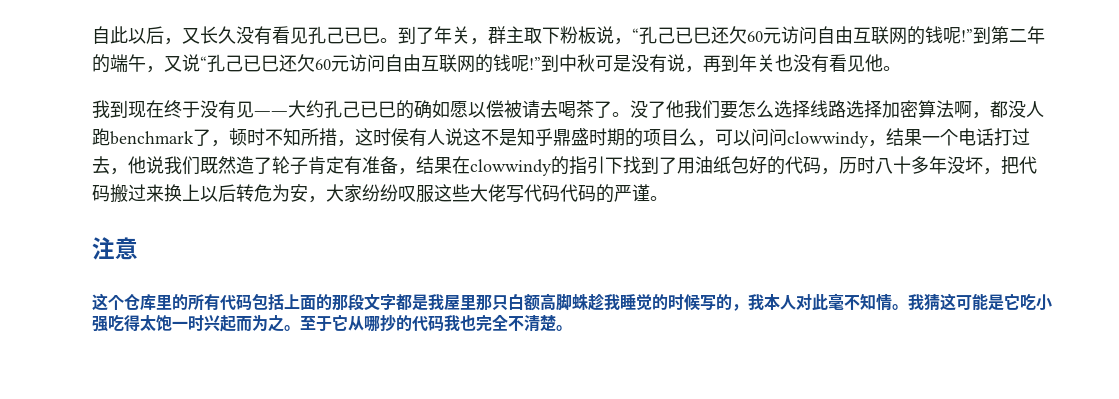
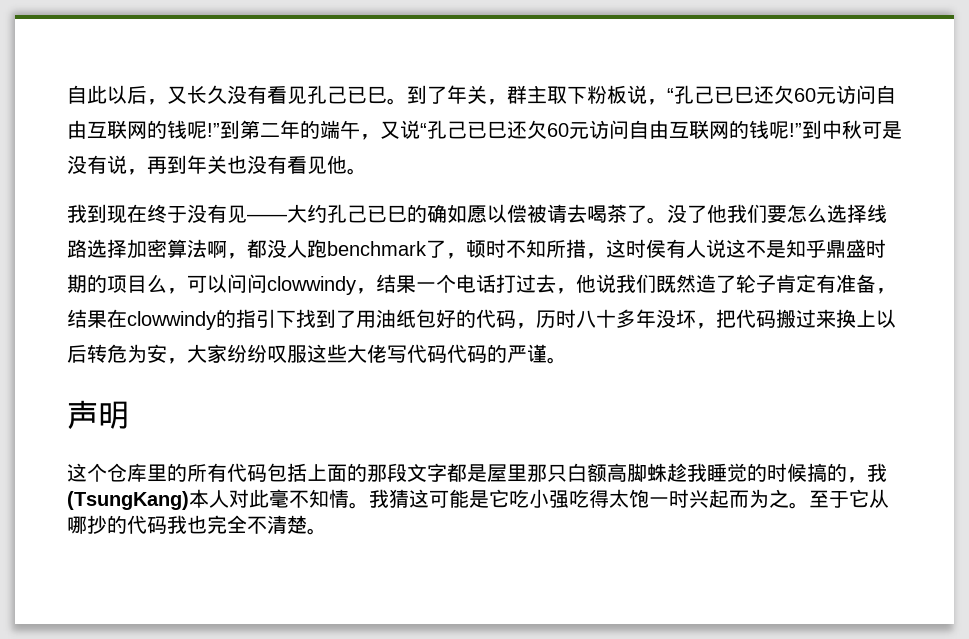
- 注意
+ 声明
- 这个仓库里的所有代码包括上面的那段文字都是我屋里那只白额高脚蛛趁我睡觉的时候写的，我本人对此毫不知情。
+ 这个仓库里的所有代码包括上面的那段文字都是屋里那只白额高脚蛛趁我睡觉的时候搞的，我(TsungKang)本人对此毫不知情。

